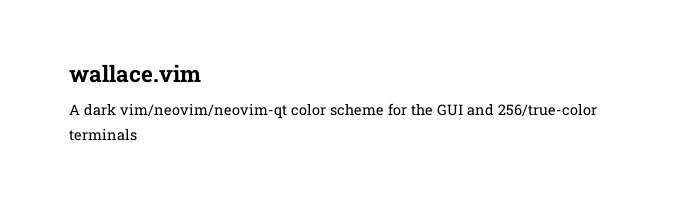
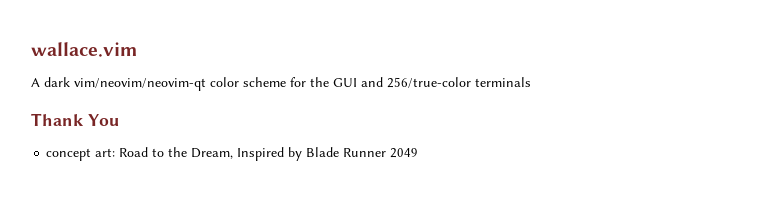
+ Thank You
+ concept art: Road to the Dream, Inspired by Blade Runner 2049

